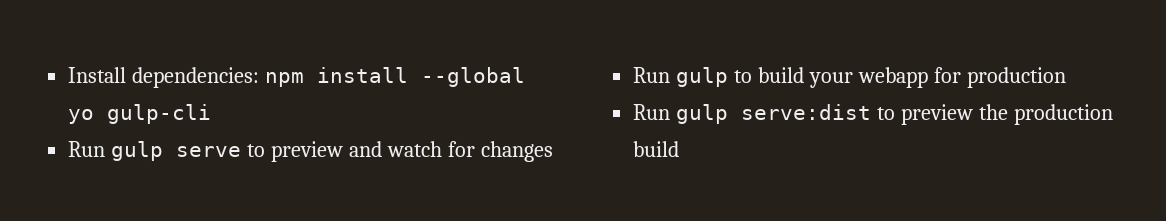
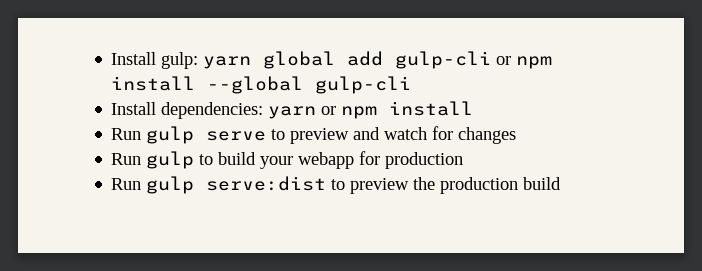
- Install dependencies: npm install --global yo gulp-cli
+ Install gulp: yarn global add gulp-cli or npm install --global gulp-cli
+ Install dependencies: yarn or npm install

